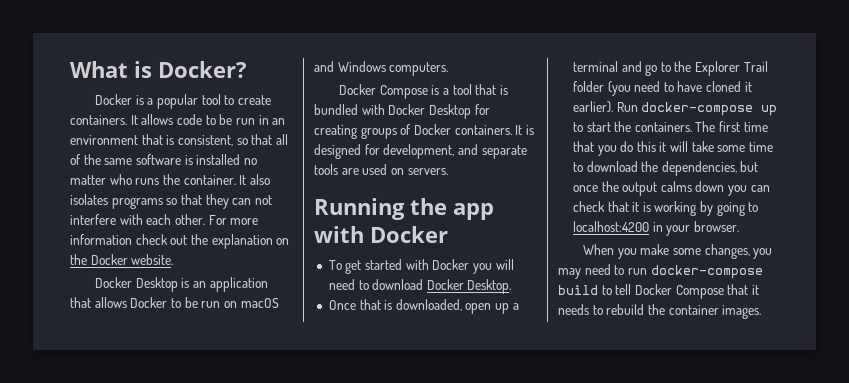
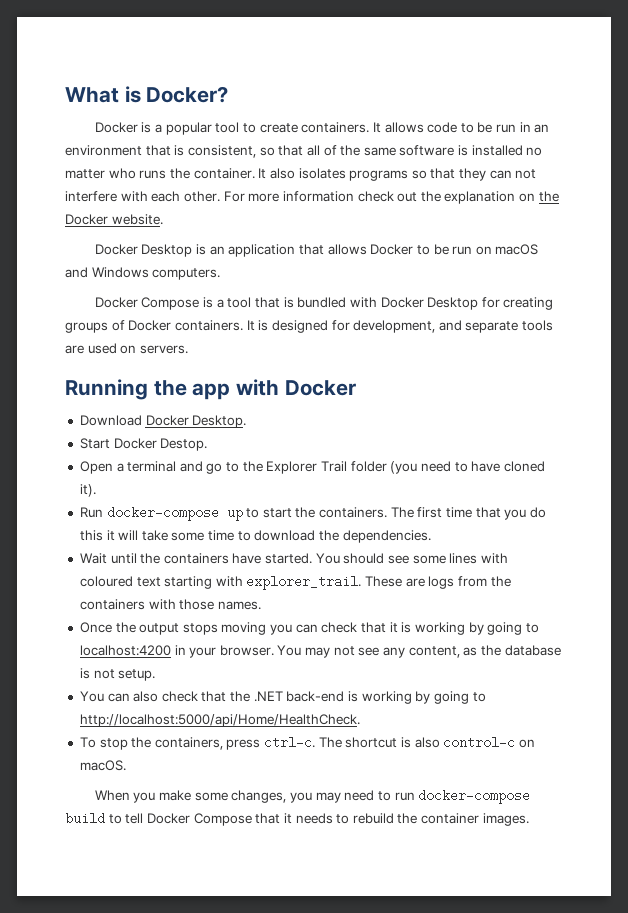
- To get started with Docker you will need to download Docker Desktop.
- Once that is downloaded, open up a terminal and go to the Explorer Trail folder (you need to have cloned it earlier). Run docker-compose up to start the containers.
+ Download Docker Desktop.
+ Start Docker Destop.
+ Open a terminal and go to the Explorer Trail folder (you need to have cloned it).
+ Run docker-compose up to start the containers.
- The first time that you do this it will take some time to download the dependencies, but once the output calms down you can check that it is working by going to localhost:4200 in your browser.
+ The first time that you do this it will take some time to download the dependencies.
+ Wait until the containers have started. You should see some lines with coloured text starting with explorer_trail. These are logs from the containers with those names.
+ Once the output stops moving you can check that it is working by going to localhost:4200 in your browser. You may not see any content, as the database is not setup.
+ You can also check that the .NET back-end is working by going to http://localhost:5000/api/Home/HealthCheck.
+ To stop the containers, press ctrl-c. The shortcut is also control-c on macOS.

